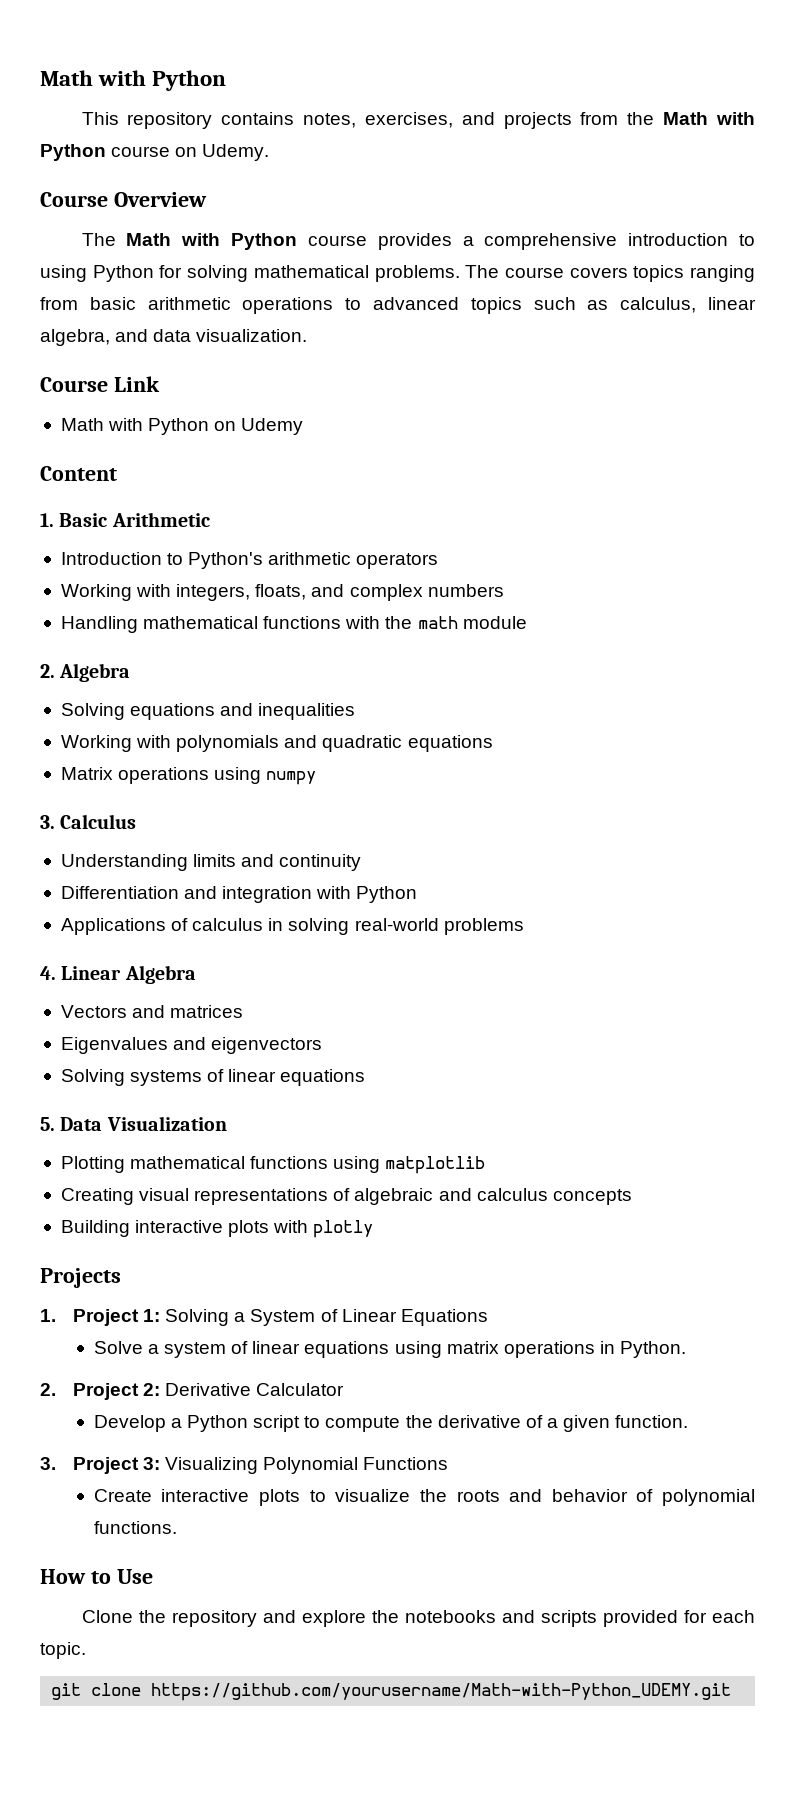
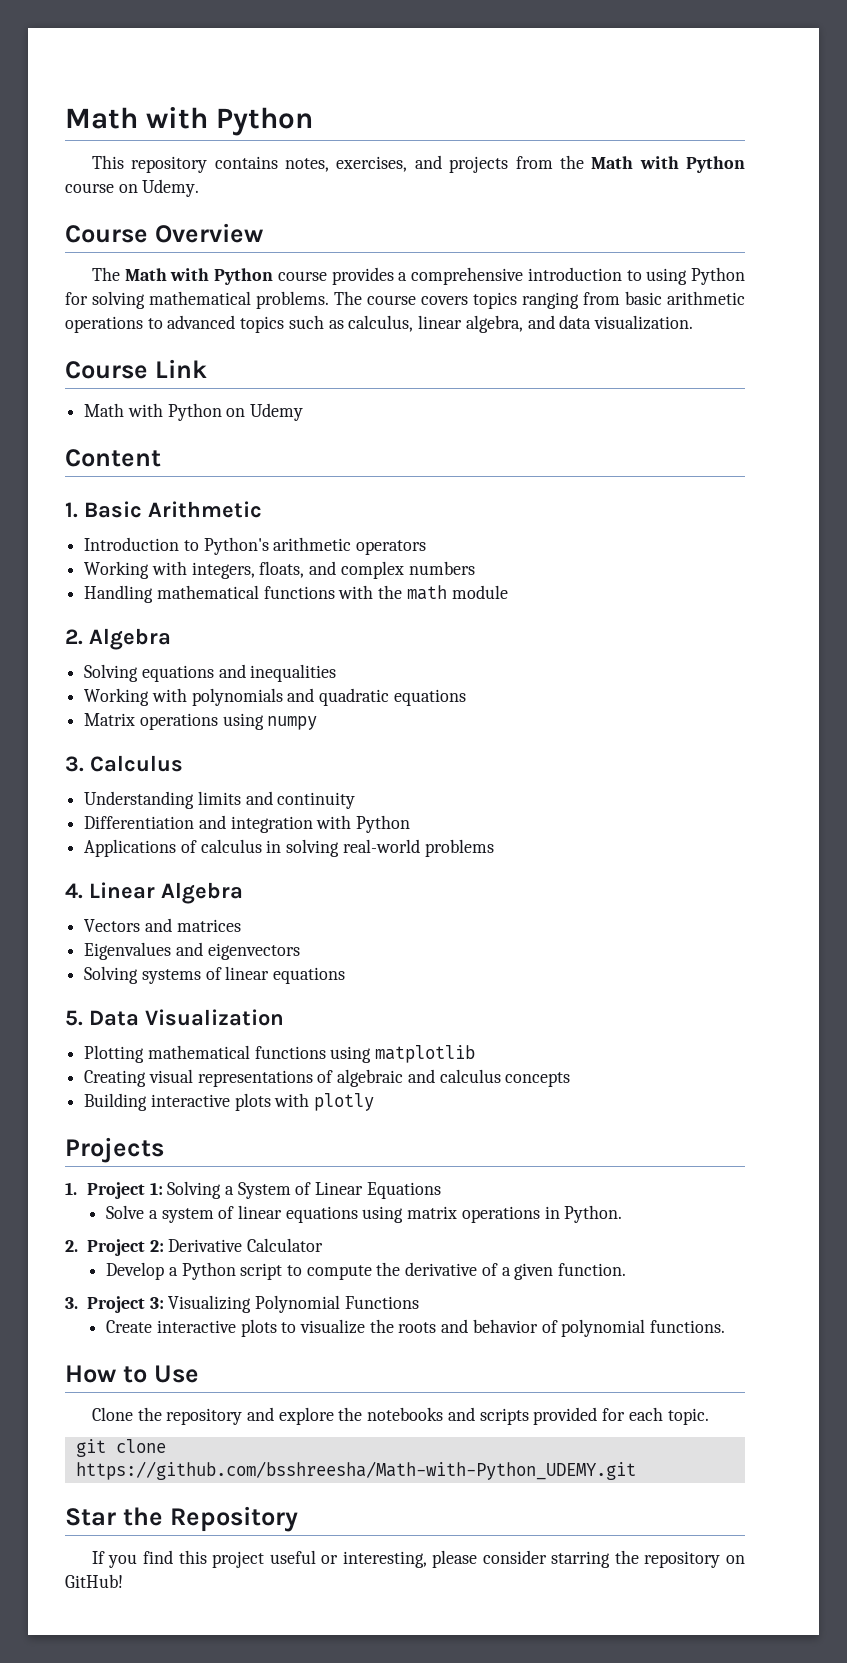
- git clone https://github.com/yourusername/Math-with-Python_UDEMY.git
+ git clone https://github.com/bsshreesha/Math-with-Python_UDEMY.git
+ Star the Repository
+ If you find this project useful or interesting, please consider starring the repository on GitHub!

